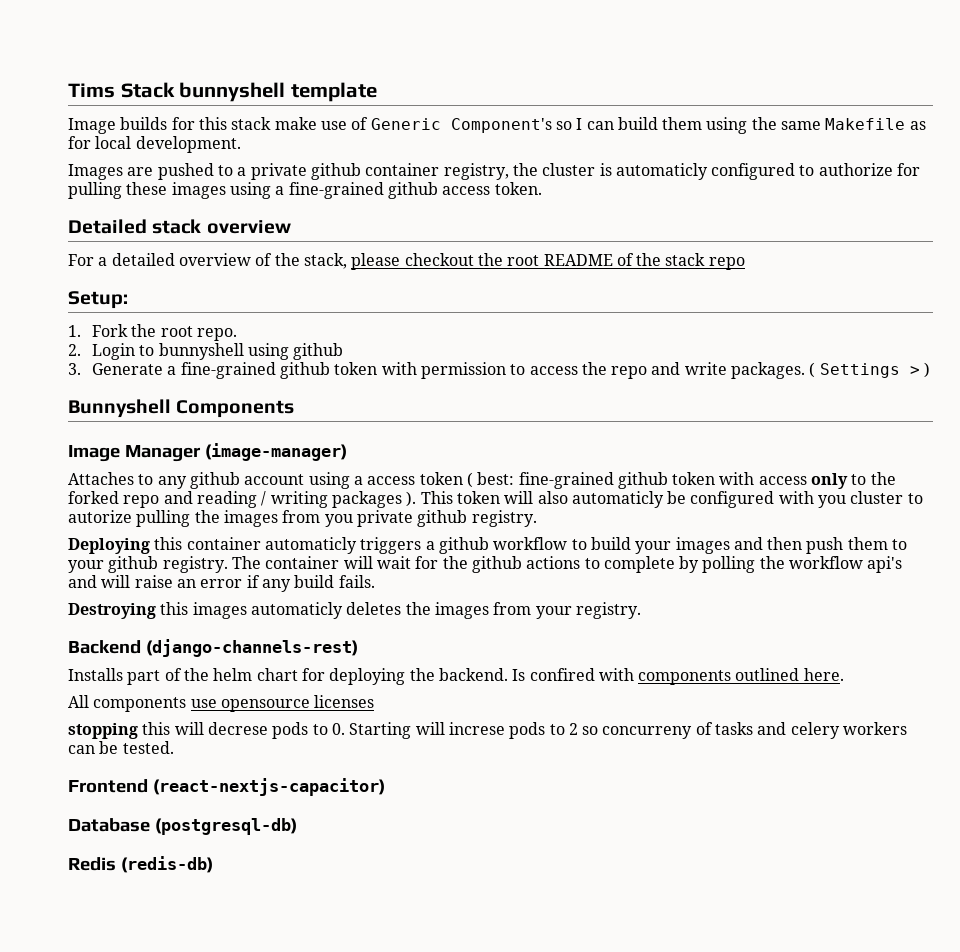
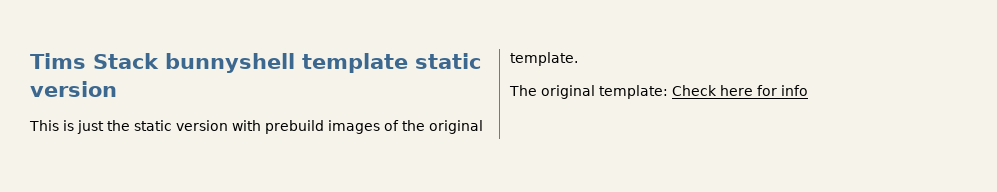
- Tims Stack bunnyshell template
- Image builds for this stack make use of Generic Component's so I can build them using the same Makefile as for local development.
- Images are pushed to a private github container registry, the cluster is automaticly configured to authorize for pulling these images using a fine-grained github access token.
- Detailed stack overview
- For a detailed overview of the stack, please checkout the root README of the stack repo
- Setup:
- 1. Fork the root repo.
- 2. Login to bunnyshell using github
- 3. Generate a fine-grained github token with permission to access the repo and write packages. ( Settings > )
- Bunnyshell Components
- Image Manager (image-manager)
- Attaches to any github account using a access token ( best: fine-grained github token with access only to the forked repo and reading / writing packages ). This token will also automaticly be configured with you cluster to autorize pulling the images from you private github registry.
- Deploying this container automaticly triggers a github workflow to build your images and then push them to your github registry. The container will wait for the github actions to complete by polling the workflow api's and will raise an error if any build fails.
- Destroying this images automaticly deletes the images from your registry.
- Backend (django-channels-rest)
- Installs part of the helm chart for deploying the backend. Is confired with components outlined here.
- All components use opensource licenses
- stopping this will decrese pods to 0. Starting will increse pods to 2 so concurreny of tasks and celery workers can be tested.
- Frontend (react-nextjs-capacitor)
- Database (postgresql-db)
- Redis (redis-db)
+ Tims Stack bunnyshell template static version
+ This is just the static version with prebuild images of the original template.
+ The original template: Check here for info

